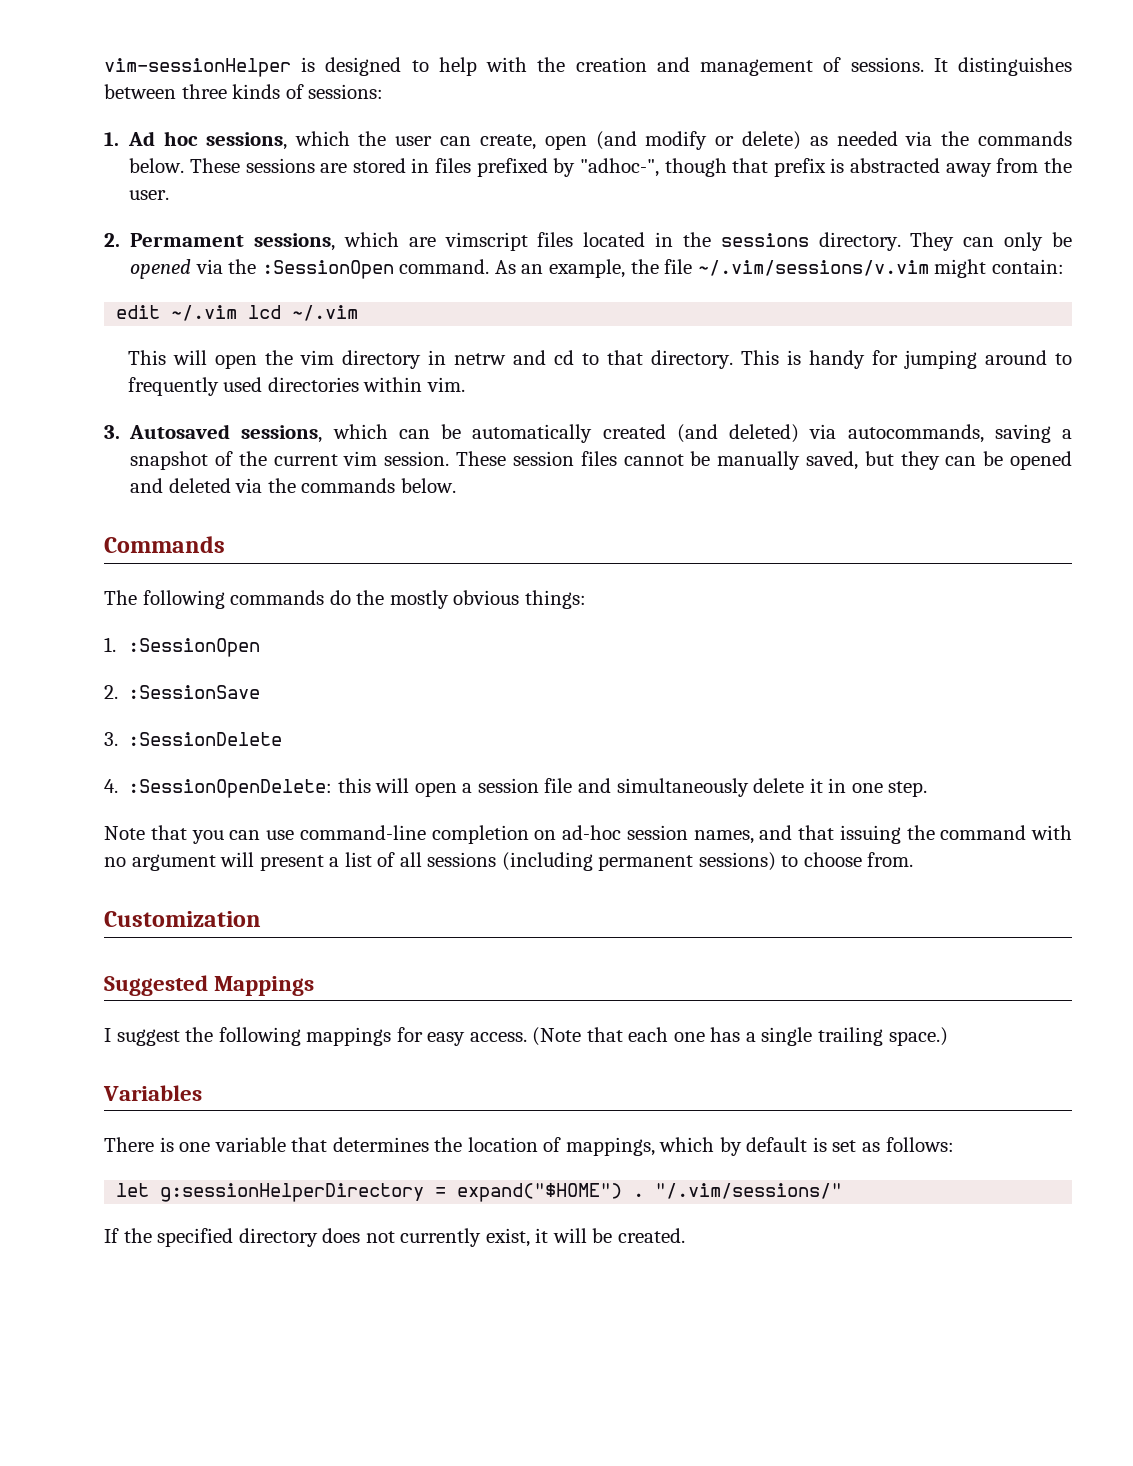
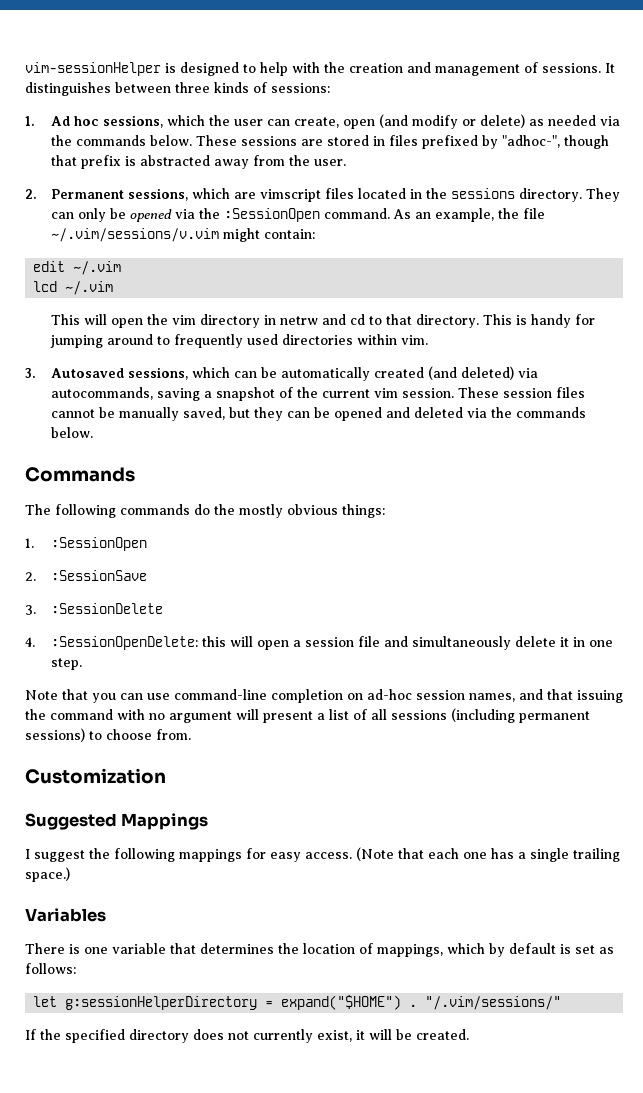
- 2. Permament sessions, which are vimscript files located in the sessions directory.
+ 2. Permanent sessions, which are vimscript files located in the sessions directory.
- edit ~/.vim lcd ~/.vim
+ edit ~/.vim
+ lcd ~/.vim

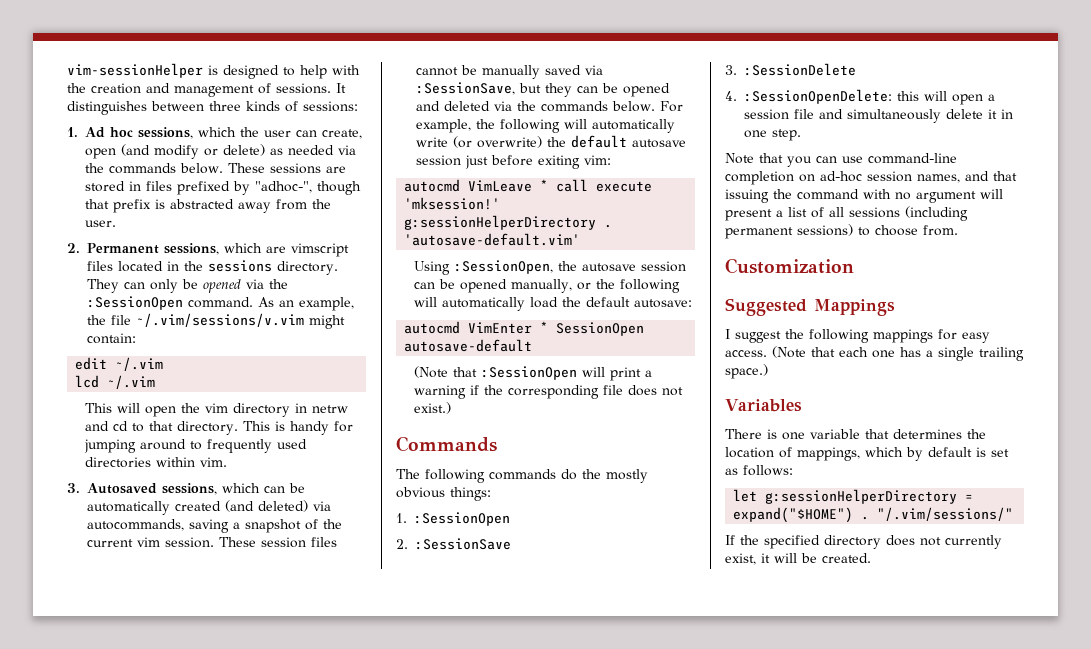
- These session files cannot be manually saved, but they can be opened and deleted via the commands below.
+ These session files cannot be manually saved via :SessionSave, but they can be opened and deleted via the commands below. For example, the following will automatically write (or overwrite) the default autosave session just before exiting vim:
+ autocmd VimLeave * call execute 'mksession!' g:sessionHelperDirectory . 'autosave-default.vim'
+ Using :SessionOpen, the autosave session can be opened manually, or the following will automatically load the default autosave:
+ autocmd VimEnter * SessionOpen autosave-default
+ (Note that :SessionOpen will print a warning if the corresponding file does not exist.)

